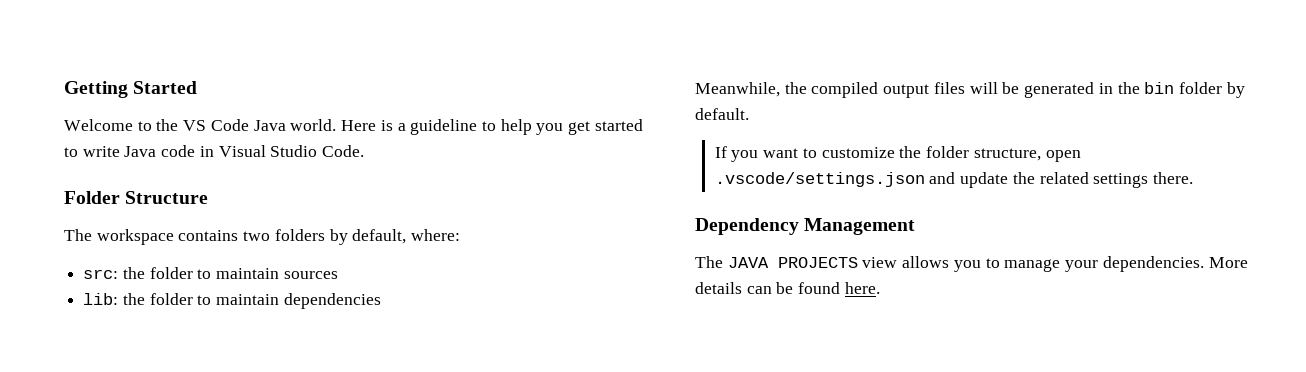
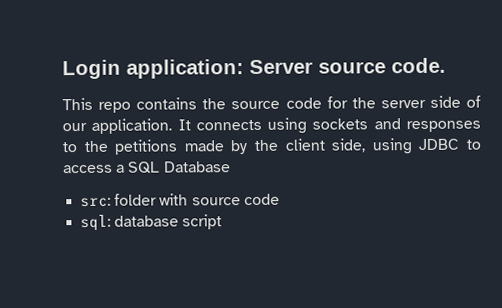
- Getting Started
- Welcome to the VS Code Java world. Here is a guideline to help you get started to write Java code in Visual Studio Code.
- Folder Structure
- The workspace contains two folders by default, where:
- src: the folder to maintain sources
- lib: the folder to maintain dependencies
- Meanwhile, the compiled output files will be generated in the bin folder by default.
- If you want to customize the folder structure, open .vscode/settings.json and update the related settings there.
- Dependency Management
- The JAVA PROJECTS view allows you to manage your dependencies. More details can be found here.
+ Login application: Server source code.
+ This repo contains the source code for the server side of our application. It connects using sockets and responses to the petitions made by the client side, using JDBC to access a SQL Database
+ src: folder with source code
+ sql: database script

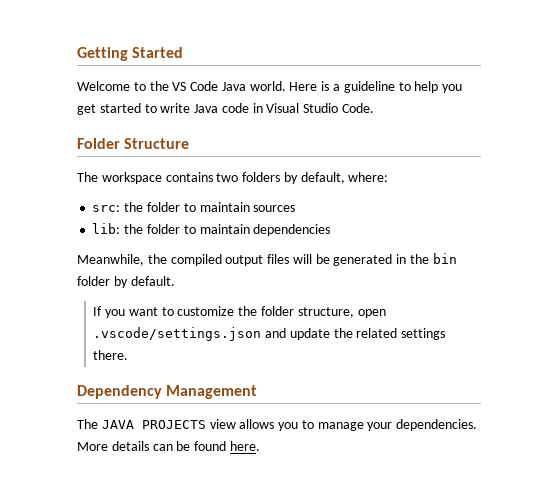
- Login application: Server source code.
- This repo contains the source code for the server side of our application. It connects using sockets and responses to the petitions made by the client side, using JDBC to access a SQL Database
- src: folder with source code
- sql: database script
+ Getting Started
+ Welcome to the VS Code Java world. Here is a guideline to help you get started to write Java code in Visual Studio Code.
+ Folder Structure
+ The workspace contains two folders by default, where:
+ src: the folder to maintain sources
+ lib: the folder to maintain dependencies
+ Meanwhile, the compiled output files will be generated in the bin folder by default.
+ If you want to customize the folder structure, open .vscode/settings.json and update the related settings there.
+ Dependency Management
+ The JAVA PROJECTS view allows you to manage your dependencies. More details can be found here.

